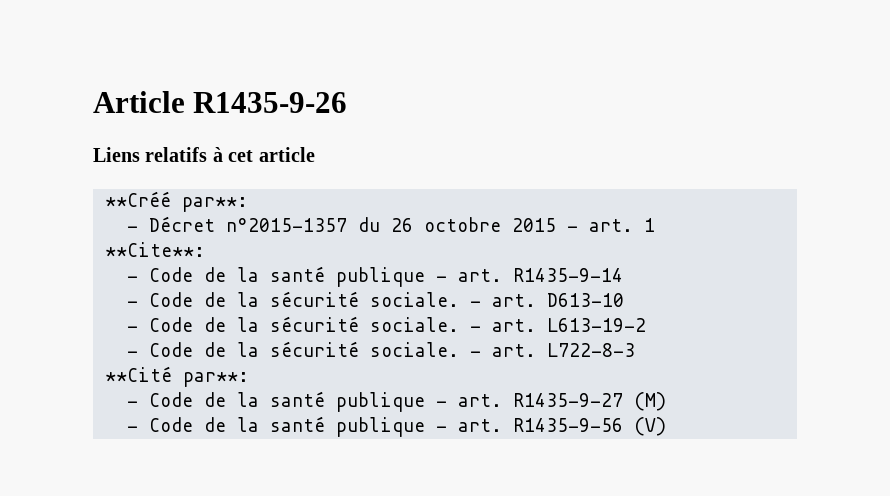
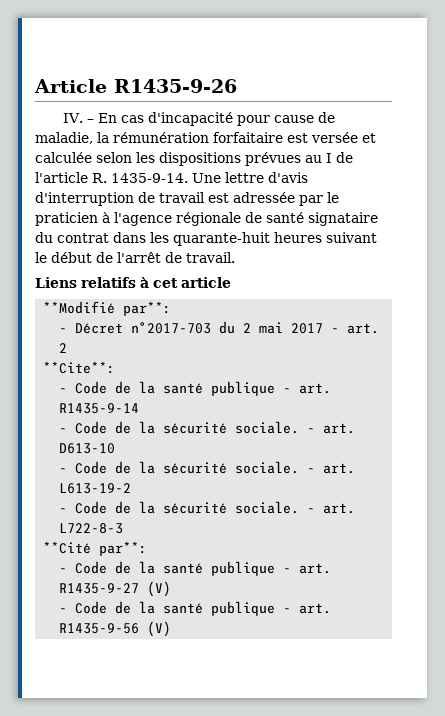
+ IV. – En cas d'incapacité pour cause de maladie, la rémunération forfaitaire est versée et calculée selon les dispositions prévues au I de l'article R. 1435-9-14. Une lettre d'avis d'interruption de travail est adressée par le praticien à l'agence régionale de santé signataire du contrat dans les quarante-huit heures suivant le début de l'arrêt de travail.
- **Créé par**:
+ **Modifié par**:
- - Décret n°2015-1357 du 26 octobre 2015 - art. 1
+ - Décret n°2017-703 du 2 mai 2017 - art. 2
- - Code de la santé publique - art. R1435-9-27 (M)
+ - Code de la santé publique - art. R1435-9-27 (V)

